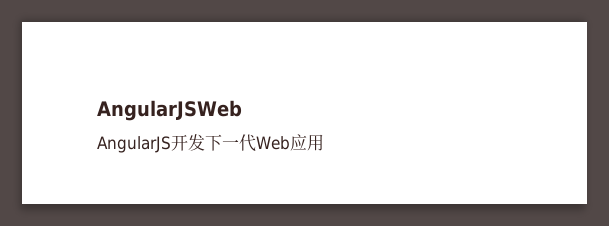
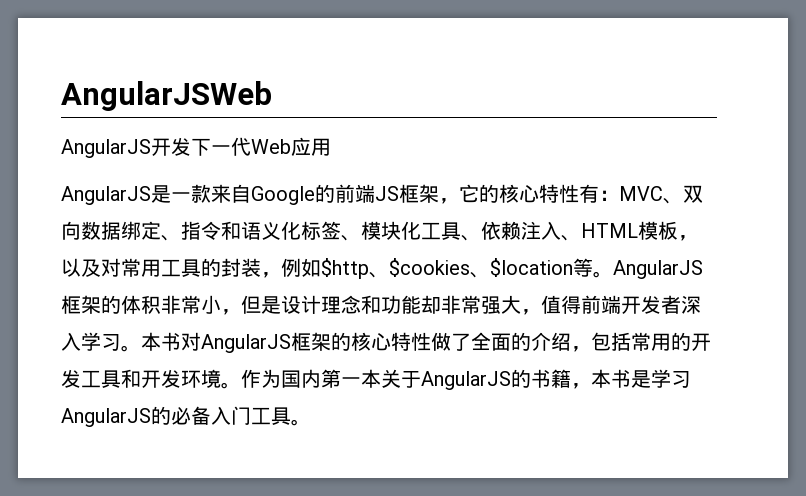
+ AngularJS是一款来自Google的前端JS框架，它的核心特性有：MVC、双向数据绑定、指令和语义化标签、模块化工具、依赖注入、HTML模板，以及对常用工具的封装，例如$http、$cookies、$location等。AngularJS框架的体积非常小，但是设计理念和功能却非常强大，值得前端开发者深入学习。本书对AngularJS框架的核心特性做了全面的介绍，包括常用的开发工具和开发环境。作为国内第一本关于AngularJS的书籍，本书是学习AngularJS的必备入门工具。

